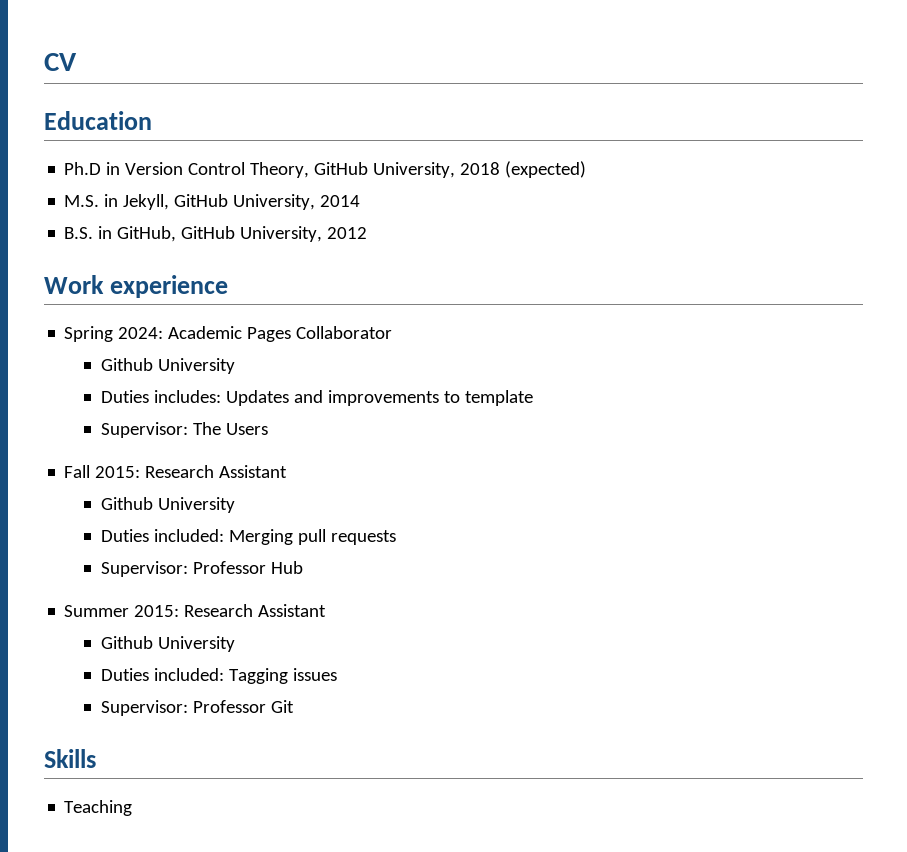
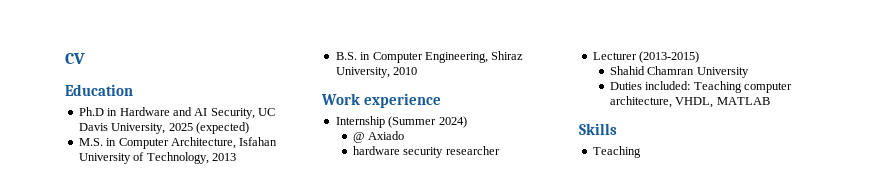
- Ph.D in Version Control Theory, GitHub University, 2018 (expected)
- M.S. in Jekyll, GitHub University, 2014
- B.S. in GitHub, GitHub University, 2012
+ Ph.D in Hardware and AI Security, UC Davis University, 2025 (expected)
+ M.S. in Computer Architecture, Isfahan University of Technology, 2013
+ B.S. in Computer Engineering, Shiraz University, 2010
  Work experience
- Spring 2024: Academic Pages Collaborator
- Github University
- Duties includes: Updates and improvements to template
- Supervisor: The Users
- Fall 2015: Research Assistant
- Github University
- Duties included: Merging pull requests
- Supervisor: Professor Hub
- Summer 2015: Research Assistant
- Github University
- Duties included: Tagging issues
- Supervisor: Professor Git
+ Internship (Summer 2024)
+ @ Axiado
+ hardware security researcher
+ Lecturer (2013-2015)
+ Shahid Chamran University
+ Duties included: Teaching computer architecture, VHDL, MATLAB

